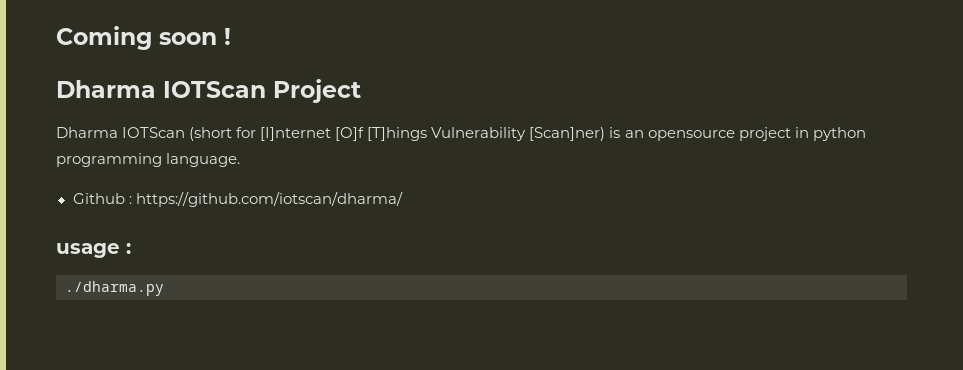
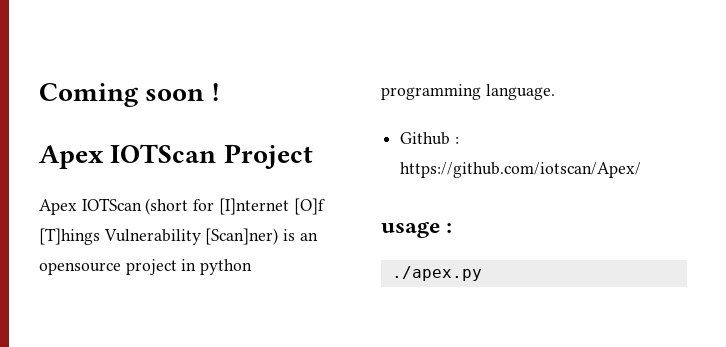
- Dharma IOTScan Project
+ Apex IOTScan Project
- Dharma IOTScan (short for [I]nternet [O]f [T]hings Vulnerability [Scan]ner) is an opensource project in python programming language.
+ Apex IOTScan (short for [I]nternet [O]f [T]hings Vulnerability [Scan]ner) is an opensource project in python programming language.
- Github : https://github.com/iotscan/dharma/
+ Github : https://github.com/iotscan/Apex/
- ./dharma.py
+ ./apex.py

